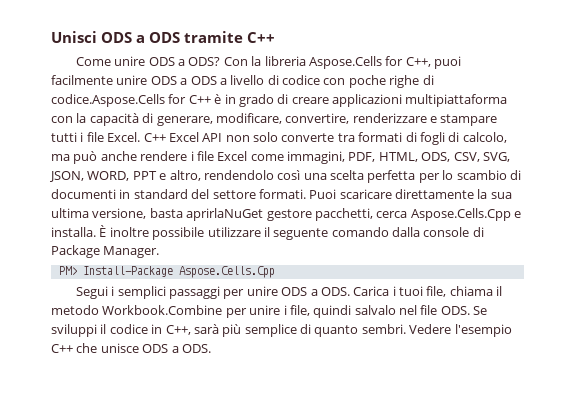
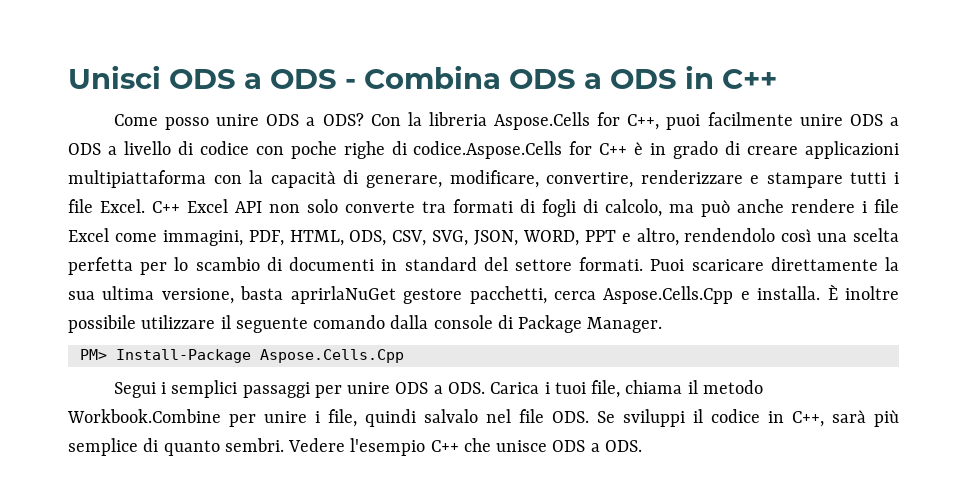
- Unisci ODS a ODS tramite C++
+ Unisci ODS a ODS - Combina ODS a ODS in C++
- Come unire ODS a ODS?
+ Come posso unire ODS a ODS?

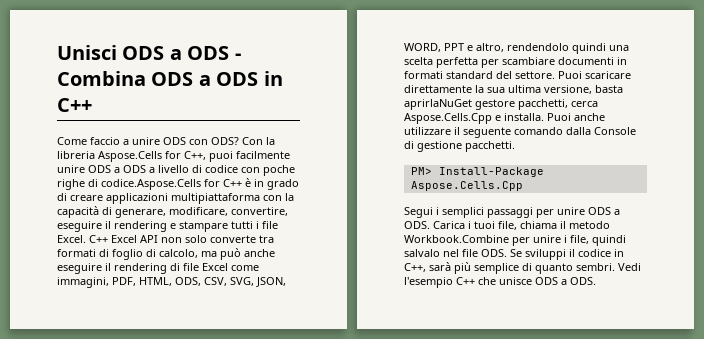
- Come posso unire ODS a ODS?
+ Come faccio a unire ODS con ODS?
- Con la libreria Aspose.Cells for C++, puoi facilmente unire ODS a ODS a livello di codice con poche righe di codice.Aspose.Cells for C++ è in grado di creare applicazioni multipiattaforma con la capacità di generare, modificare, convertire, renderizzare e stampare tutti i file Excel.
+ Con la libreria Aspose.Cells for C++, puoi facilmente unire ODS a ODS a livello di codice con poche righe di codice.Aspose.Cells for C++ è in grado di creare applicazioni multipiattaforma con la capacità di generare, modificare, convertire, eseguire il rendering e stampare tutti i file Excel.
- C++ Excel API non solo converte tra formati di fogli di calcolo, ma può anche rendere i file Excel come immagini, PDF, HTML, ODS, CSV, SVG, JSON, WORD, PPT e altro, rendendolo così una scelta perfetta per lo scambio di documenti in standard del settore formati.
+ C++ Excel API non solo converte tra formati di foglio di calcolo, ma può anche eseguire il rendering di file Excel come immagini, PDF, HTML, ODS, CSV, SVG, JSON, WORD, PPT e altro, rendendolo quindi una scelta perfetta per scambiare documenti in formati standard del settore.
- È inoltre possibile utilizzare il seguente comando dalla console di Package Manager.
+ Puoi anche utilizzare il seguente comando dalla Console di gestione pacchetti.
- Vedere l'esempio C++ che unisce ODS a ODS.
+ Vedi l'esempio C++ che unisce ODS a ODS.

